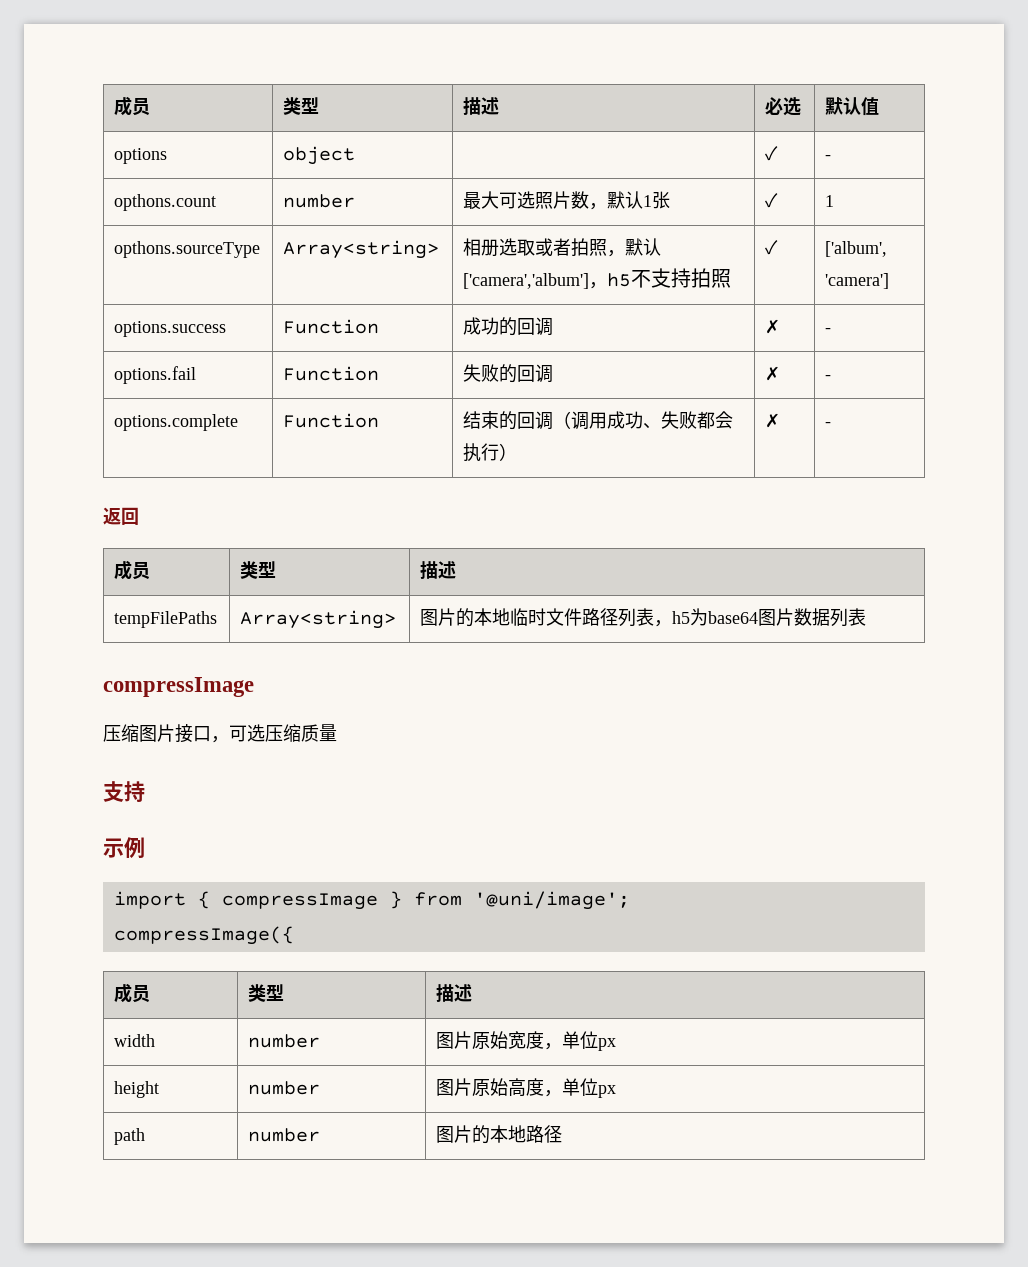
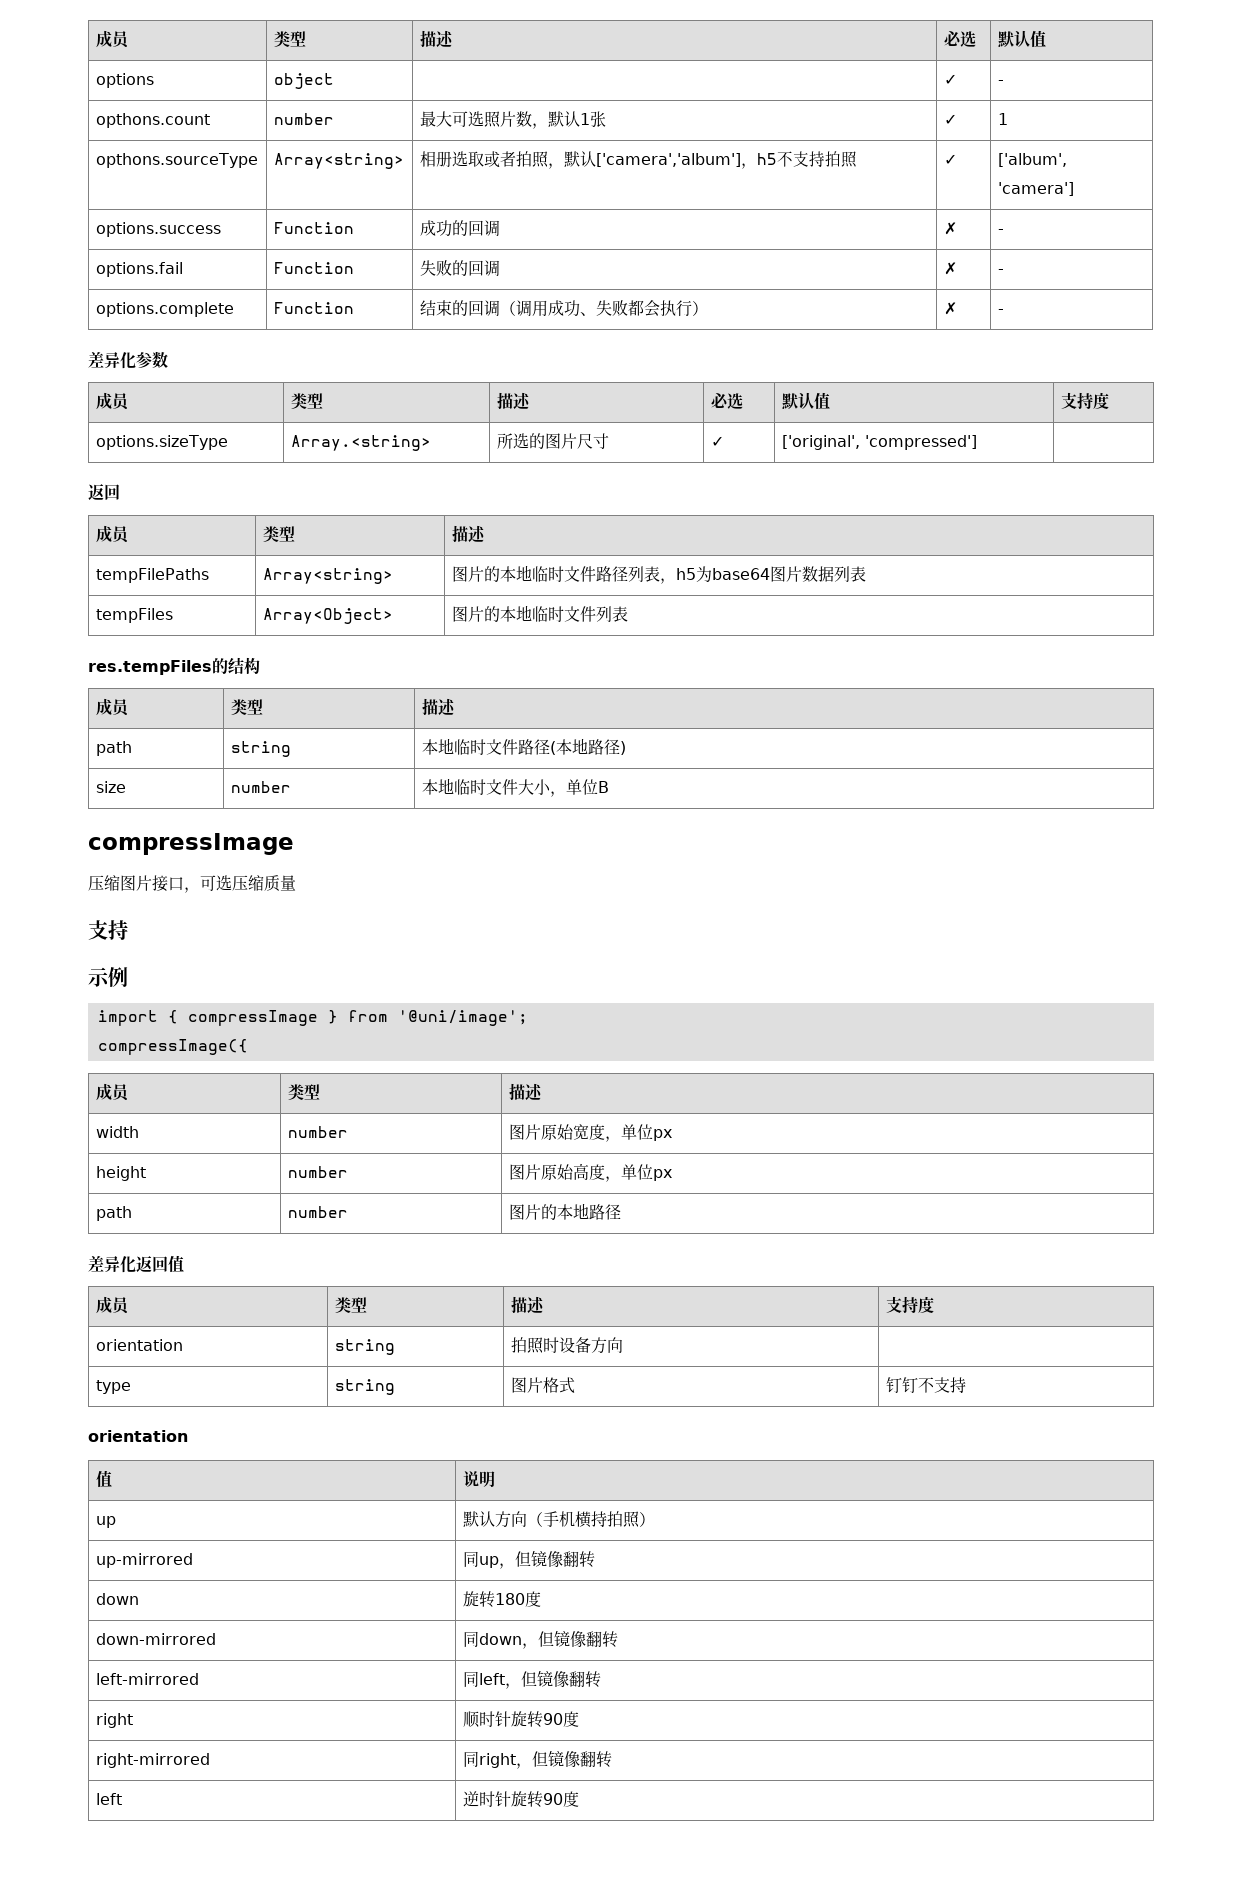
+ 差异化参数
+ 成员 | 类型 | 描述 | 必选 | 默认值 | 支持度
+ options.sizeType | Array.<string> | 所选的图片尺寸 | ✓ | ['original', 'compressed'] |
+ tempFiles | Array<Object> | 图片的本地临时文件列表
+ res.tempFiles的结构
+ 成员 | 类型 | 描述
+ path | string | 本地临时文件路径(本地路径)
+ size | number | 本地临时文件大小，单位B
+ 差异化返回值
+ 成员 | 类型 | 描述 | 支持度
+ orientation | string | 拍照时设备方向 |
+ type | string | 图片格式 | 钉钉不支持
+ orientation
+ 值 | 说明
+ up | 默认方向（手机横持拍照）
+ up-mirrored | 同up，但镜像翻转
+ down | 旋转180度
+ down-mirrored | 同down，但镜像翻转
+ left-mirrored | 同left，但镜像翻转
+ right | 顺时针旋转90度
+ right-mirrored | 同right，但镜像翻转
+ left | 逆时针旋转90度

